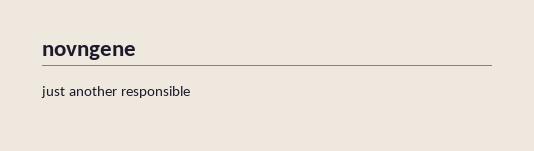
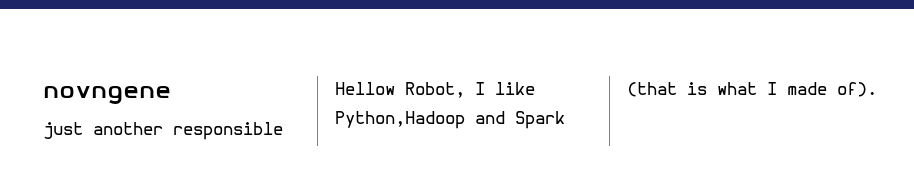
- just another responsible
+ just another responsible Hellow Robot, I like Python,Hadoop and Spark (that is what I made of).

